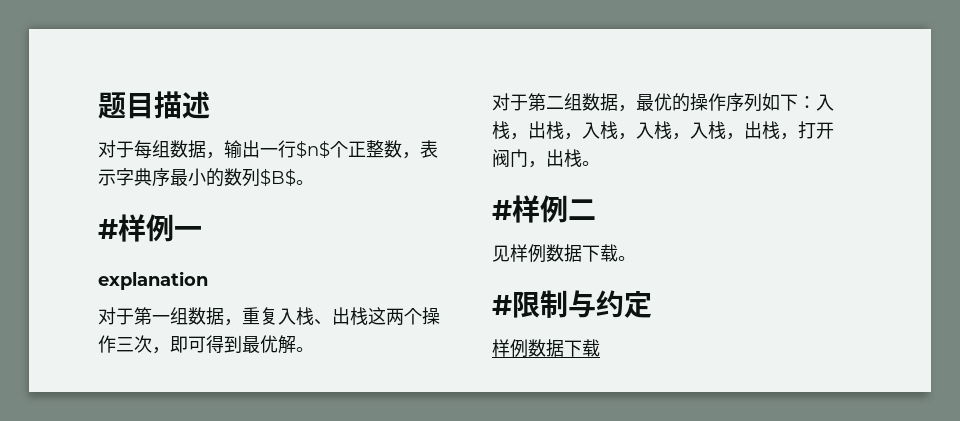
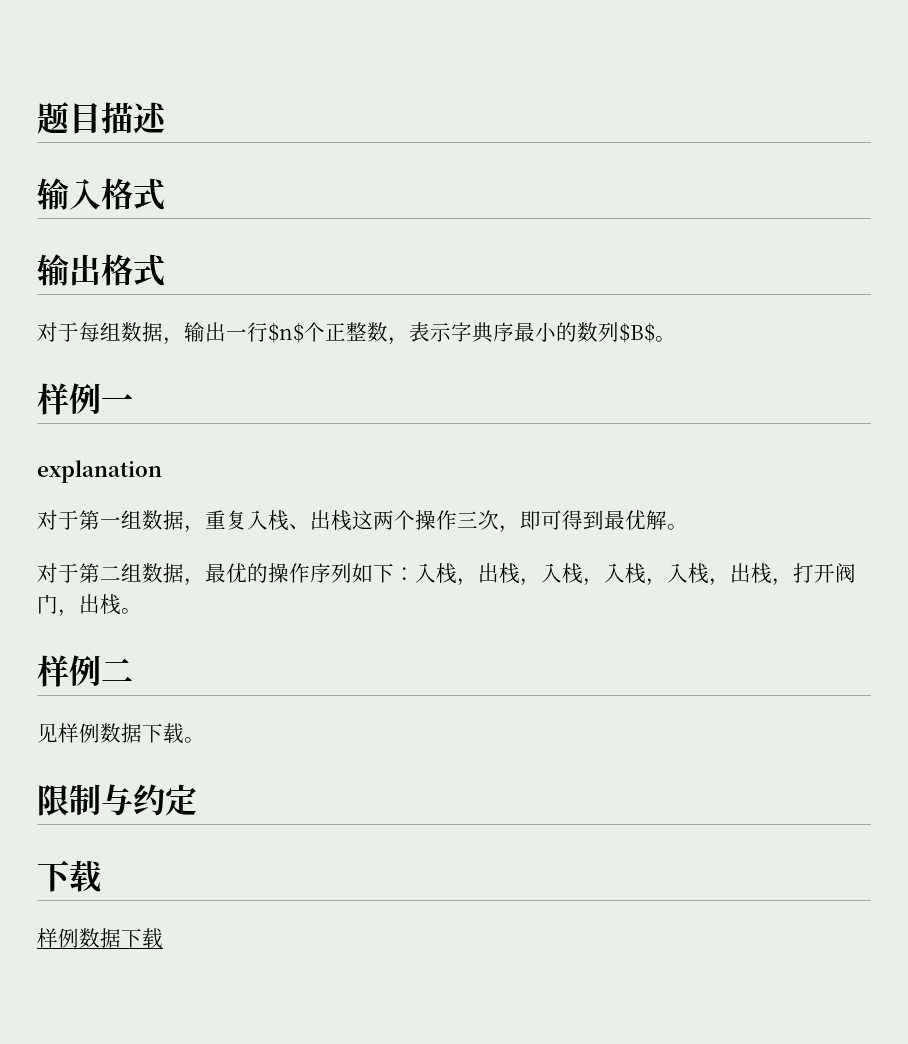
+ 输入格式
+ 输出格式
- #样例一
+ 样例一
- #样例二
+ 样例二
- #限制与约定
+ 限制与约定
+ 下载

